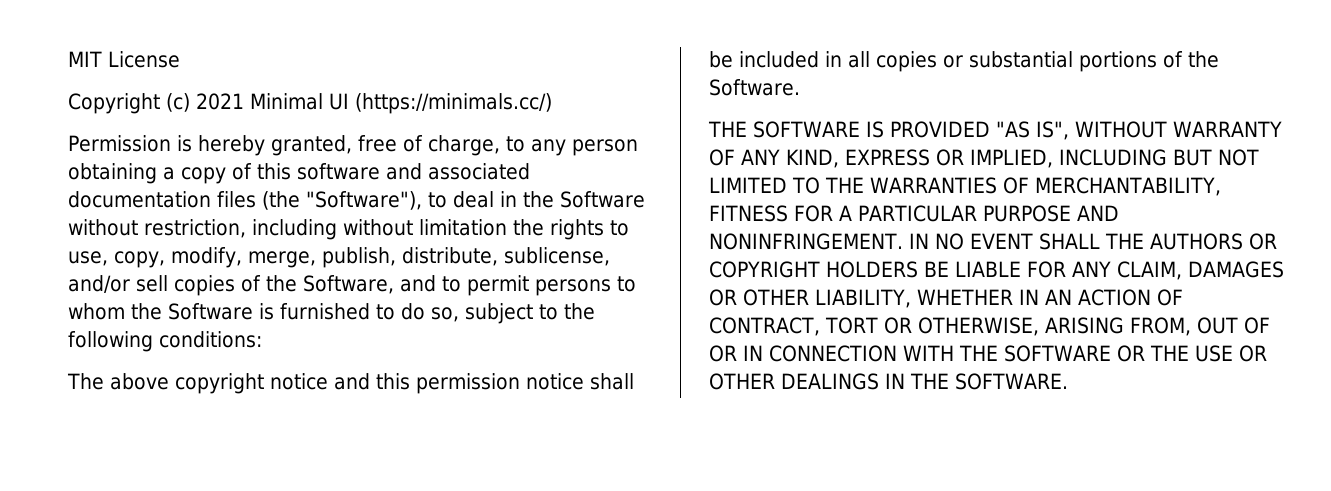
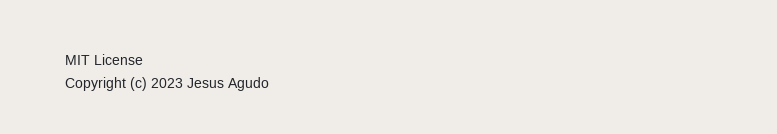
- Copyright (c) 2021 Minimal UI (https://minimals.cc/)
- Permission is hereby granted, free of charge, to any person obtaining a copy of this software and associated documentation files (the "Software"), to deal in the Software without restriction, including without limitation the rights to use, copy, modify, merge, publish, distribute, sublicense, and/or sell copies of the Software, and to permit persons to whom the Software is furnished to do so, subject to the following conditions:
- The above copyright notice and this permission notice shall be included in all copies or substantial portions of the Software.
- THE SOFTWARE IS PROVIDED "AS IS", WITHOUT WARRANTY OF ANY KIND, EXPRESS OR IMPLIED, INCLUDING BUT NOT LIMITED TO THE WARRANTIES OF MERCHANTABILITY, FITNESS FOR A PARTICULAR PURPOSE AND NONINFRINGEMENT. IN NO EVENT SHALL THE AUTHORS OR COPYRIGHT HOLDERS BE LIABLE FOR ANY CLAIM, DAMAGES OR OTHER LIABILITY, WHETHER IN AN ACTION OF CONTRACT, TORT OR OTHERWISE, ARISING FROM, OUT OF OR IN CONNECTION WITH THE SOFTWARE OR THE USE OR OTHER DEALINGS IN THE SOFTWARE.
+ Copyright (c) 2023 Jesus Agudo

